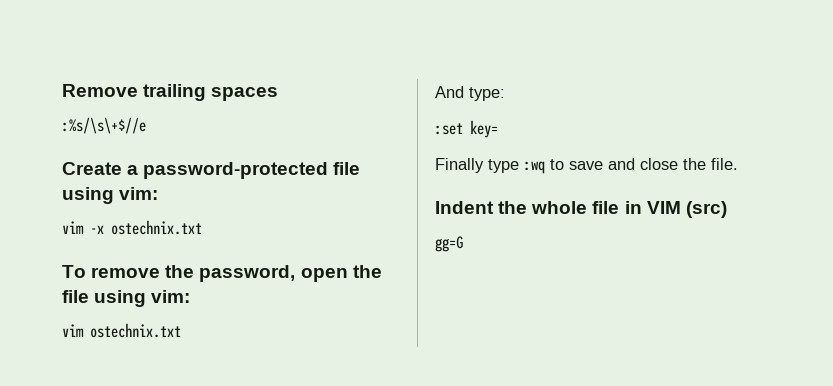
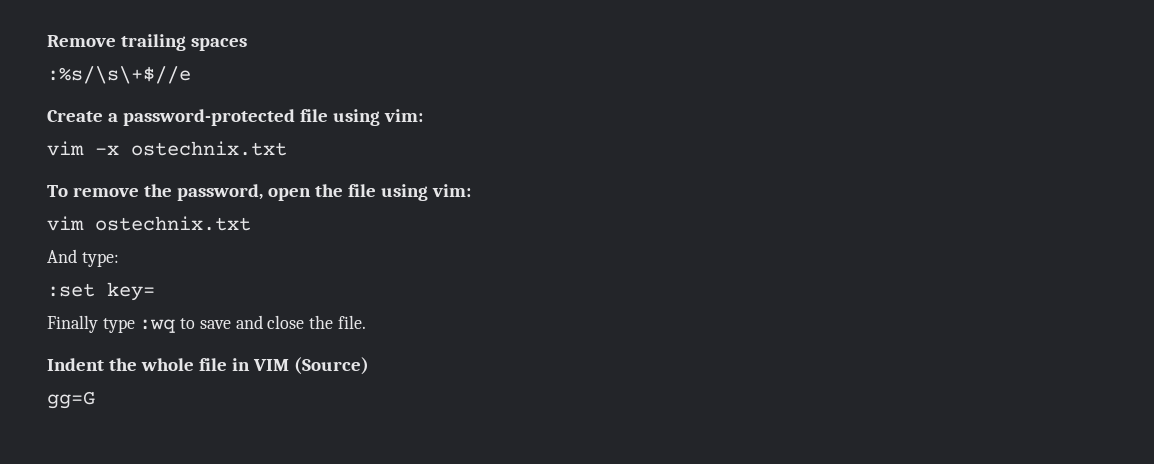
- Indent the whole file in VIM (src)
+ Indent the whole file in VIM (Source)

